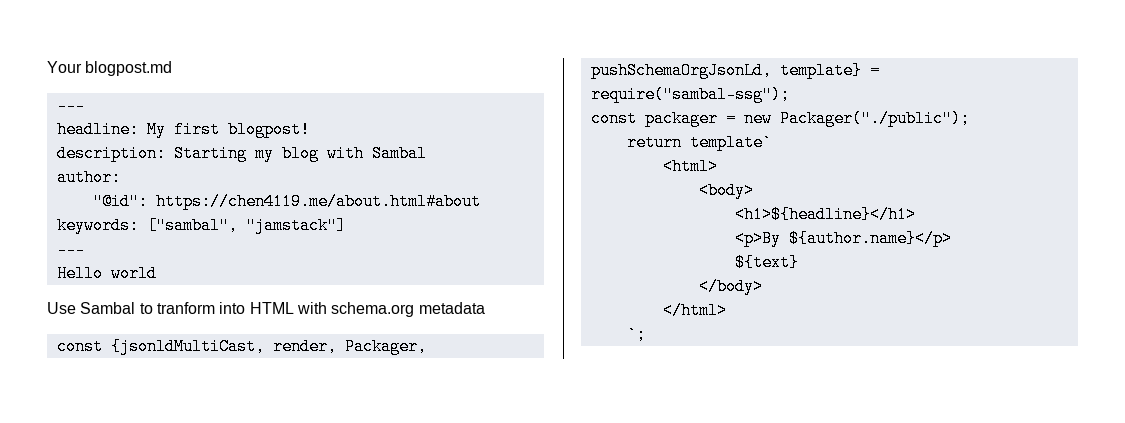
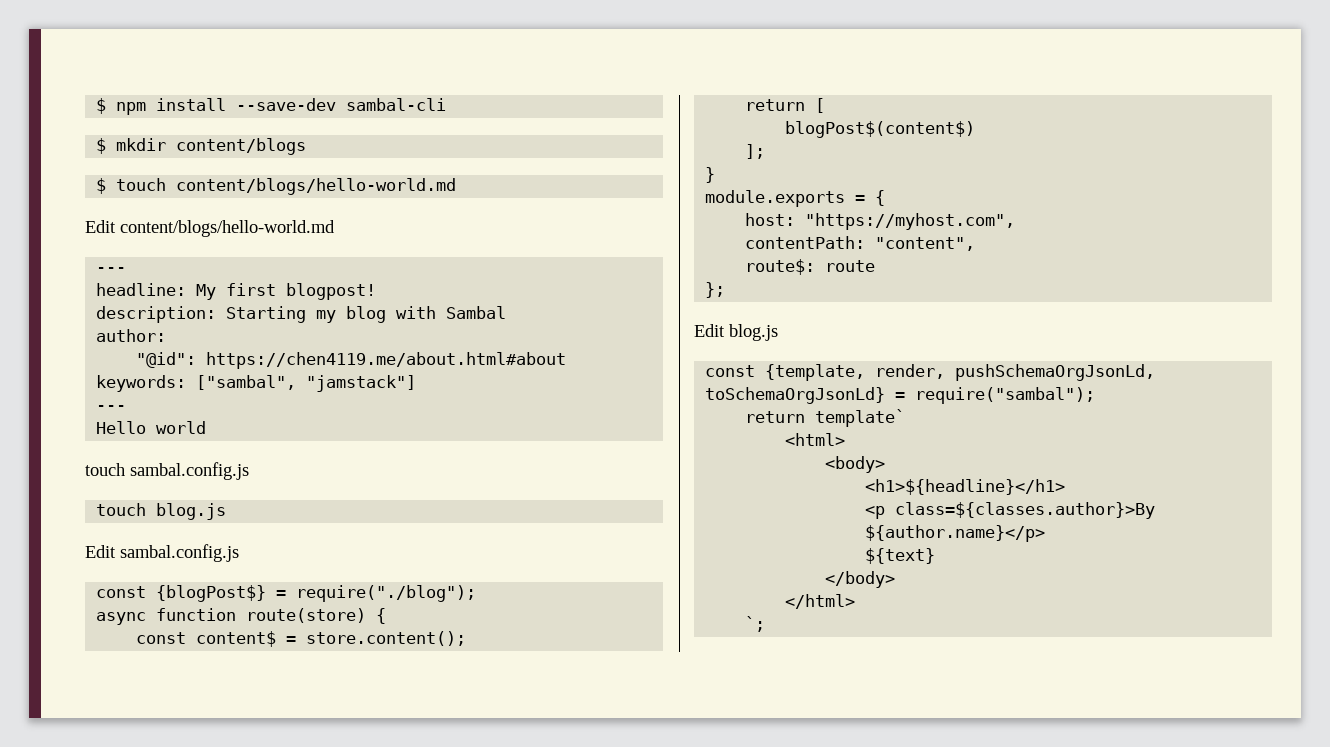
- Your blogpost.md
+ $ npm install --save-dev sambal-cli
+ $ mkdir content/blogs
+ $ touch content/blogs/hello-world.md
+ Edit content/blogs/hello-world.md
- Use Sambal to tranform into HTML with schema.org metadata
- const {jsonldMultiCast, render, Packager, pushSchemaOrgJsonLd, template} = require("sambal-ssg");
- const packager = new Packager("./public");
+ touch sambal.config.js
+ touch blog.js
+ Edit sambal.config.js
+ const {blogPost$} = require("./blog");
+ async function route(store) {
+ const content$ = store.content();
+ return [
+ blogPost$(content$)
+ ];
+ }
+ module.exports = {
+ host: "https://myhost.com",
+ contentPath: "content",
+ route$: route
+ };
+ Edit blog.js
+ const {template, render, pushSchemaOrgJsonLd, toSchemaOrgJsonLd} = require("sambal");
- <p>By ${author.name}</p>
+ <p class=${classes.author}>By ${author.name}</p>

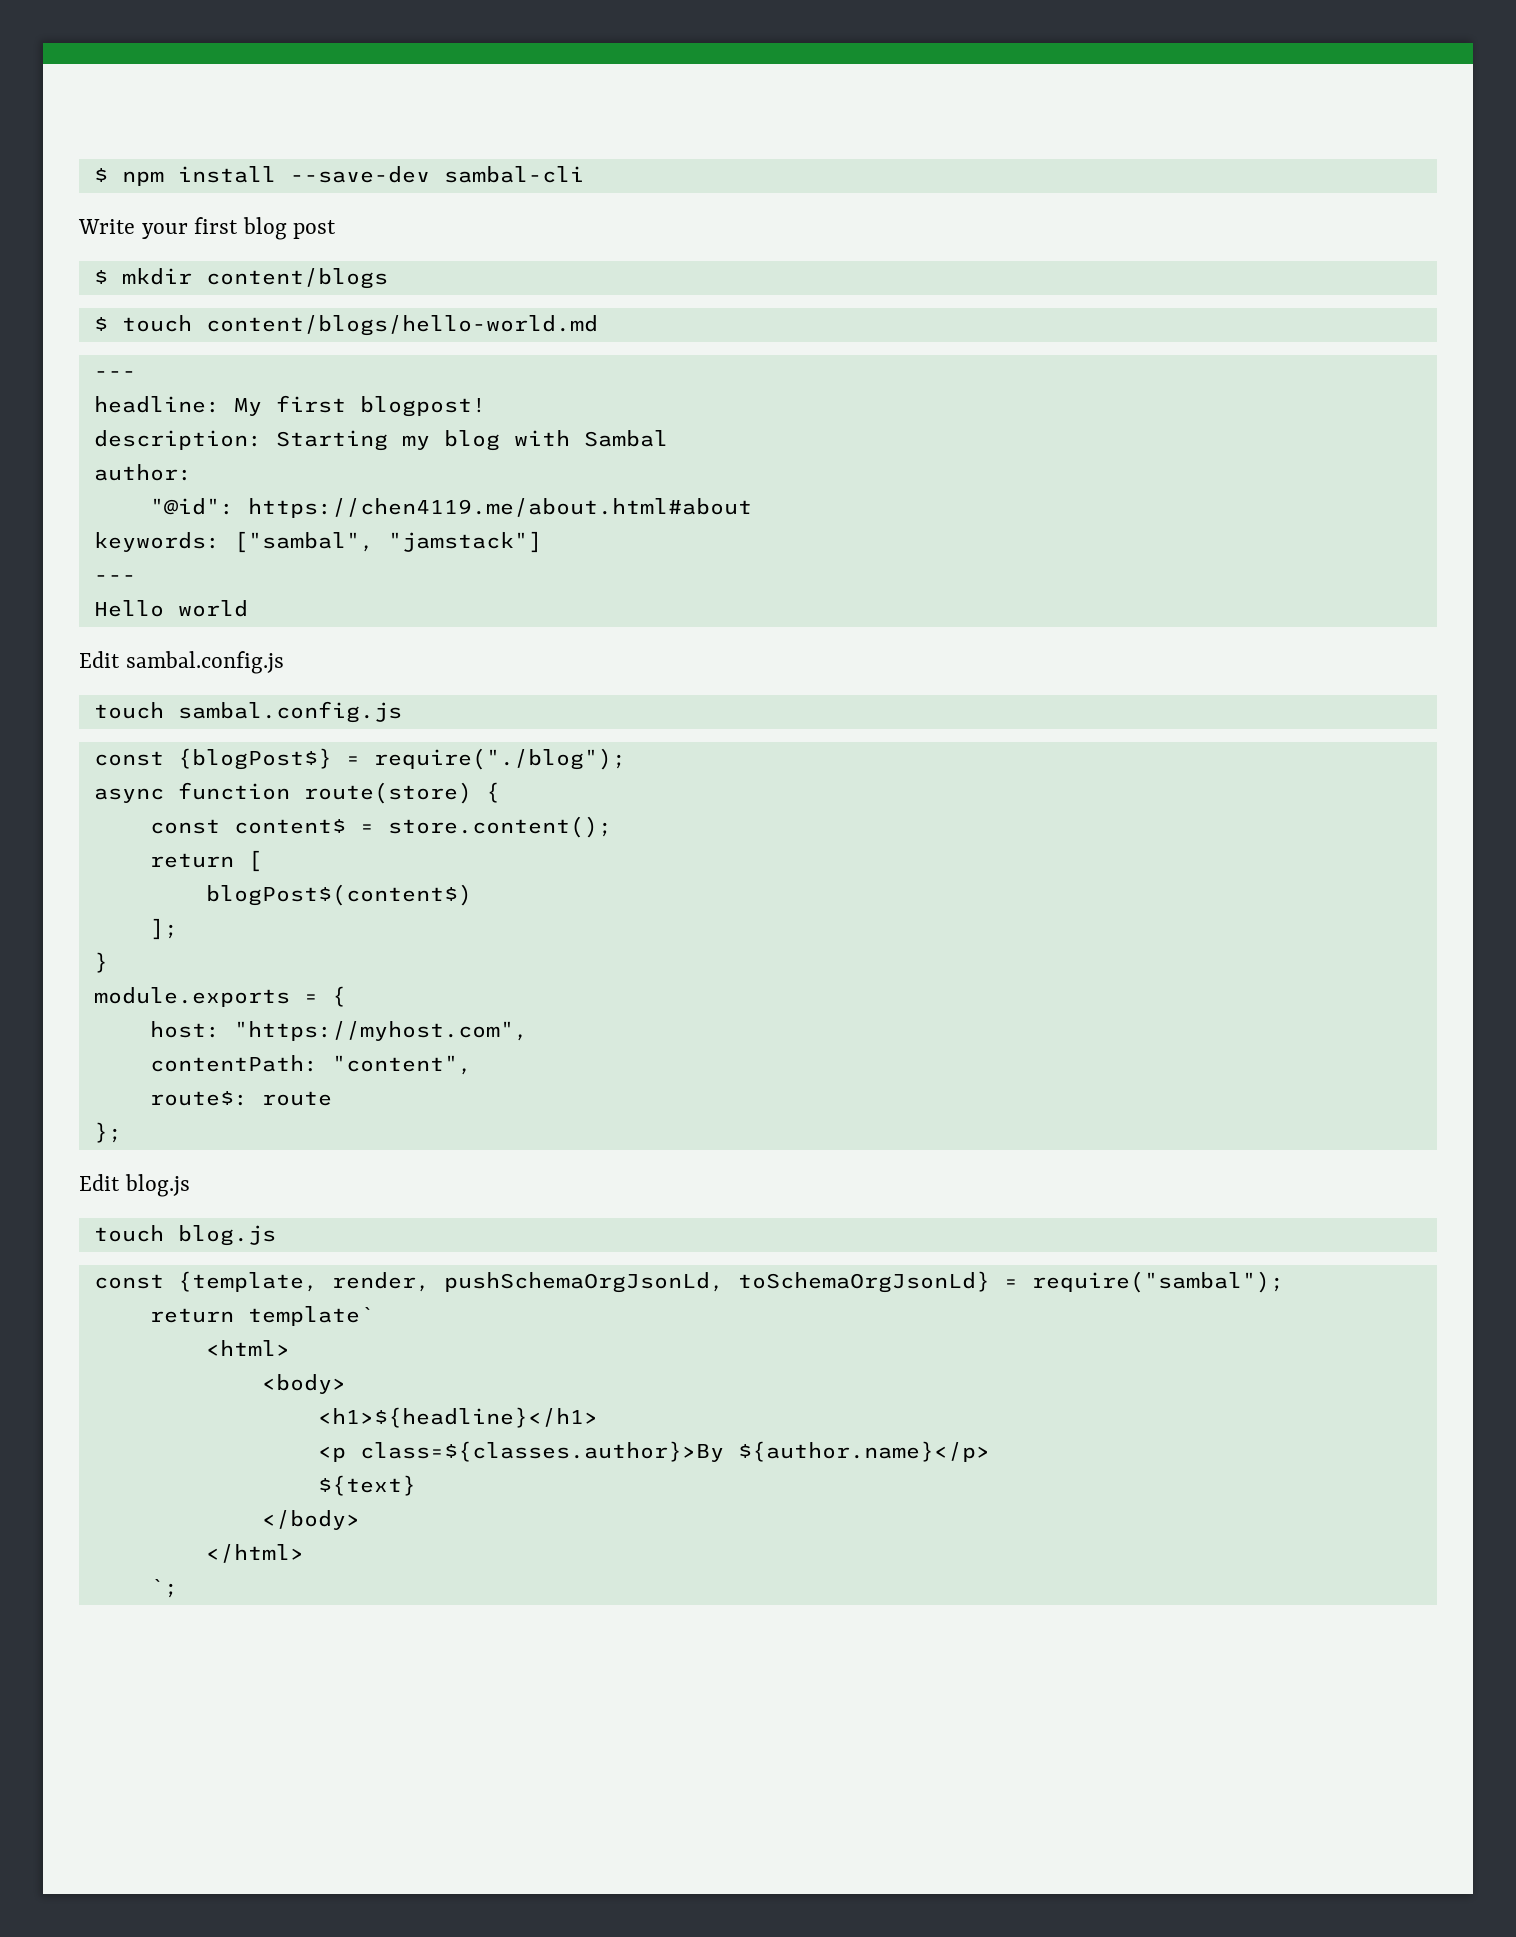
+ Write your first blog post
- Edit content/blogs/hello-world.md
- touch sambal.config.js
+ Edit sambal.config.js
- touch blog.js
- Edit sambal.config.js
+ touch sambal.config.js
+ touch blog.js

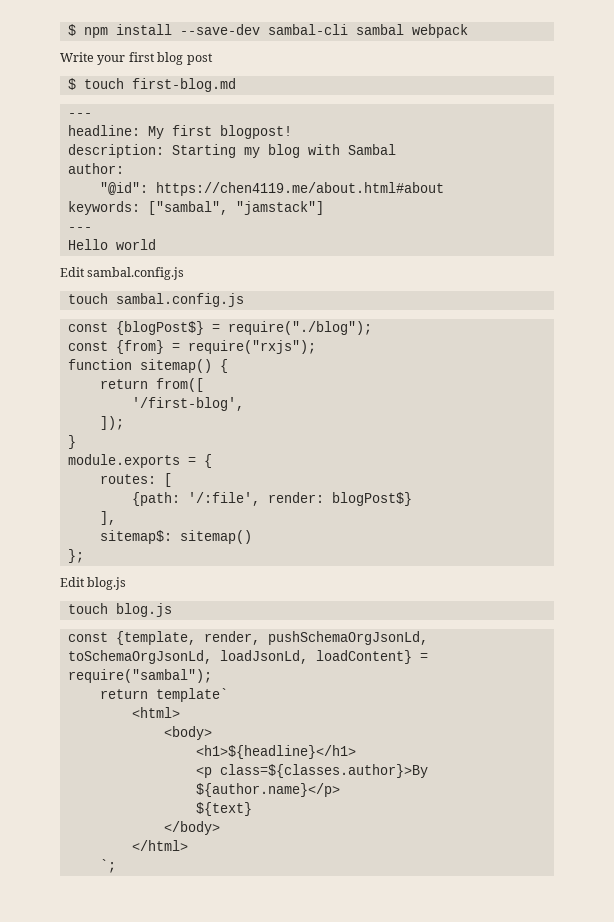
- $ npm install --save-dev sambal-cli
+ $ npm install --save-dev sambal-cli sambal webpack
- $ mkdir content/blogs
- $ touch content/blogs/hello-world.md
+ $ touch first-blog.md
- async function route(store) {
- const content$ = store.content();
- return [
- blogPost$(content$)
- ];
+ const {from} = require("rxjs");
+ function sitemap() {
+ return from([
+ '/first-blog',
+ ]);
  }
  module.exports = {
- host: "https://myhost.com",
- contentPath: "content",
- route$: route
+ routes: [
+ {path: '/:file', render: blogPost$}
+ ],
+ sitemap$: sitemap()
- const {template, render, pushSchemaOrgJsonLd, toSchemaOrgJsonLd} = require("sambal");
+ const {template, render, pushSchemaOrgJsonLd, toSchemaOrgJsonLd, loadJsonLd, loadContent} = require("sambal");

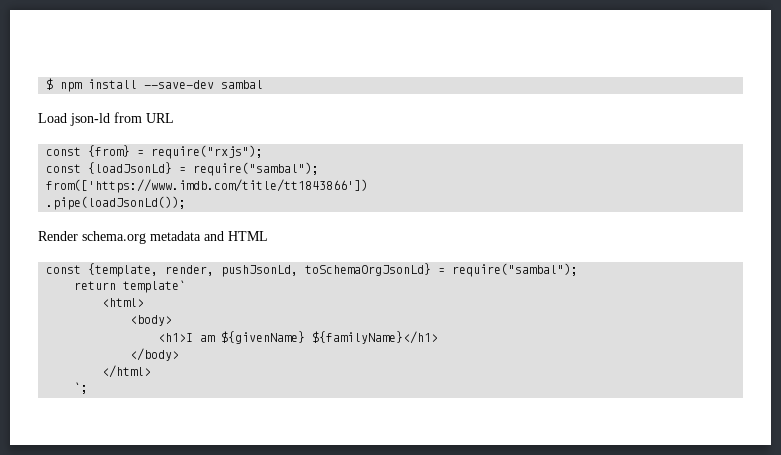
- $ npm install --save-dev sambal-cli sambal webpack
- Write your first blog post
- $ touch first-blog.md
- ---
- headline: My first blogpost!
- description: Starting my blog with Sambal
- author:
- "@id": https://chen4119.me/about.html#about
- keywords: ["sambal", "jamstack"]
- ---
- Hello world
- Edit sambal.config.js
- touch sambal.config.js
- const {blogPost$} = require("./blog");
+ $ npm install --save-dev sambal
+ Load json-ld from URL
  const {from} = require("rxjs");
- function sitemap() {
- return from([
- '/first-blog',
- ]);
- }
- module.exports = {
- routes: [
- {path: '/:file', render: blogPost$}
- ],
- sitemap$: sitemap()
- };
- Edit blog.js
- touch blog.js
+ const {loadJsonLd} = require("sambal");
+ from(['https://www.imdb.com/title/tt1843866'])
+ .pipe(loadJsonLd());
+ Render schema.org metadata and HTML
- const {template, render, pushSchemaOrgJsonLd, toSchemaOrgJsonLd, loadJsonLd, loadContent} = require("sambal");
+ const {template, render, pushJsonLd, toSchemaOrgJsonLd} = require("sambal");
- <h1>${headline}</h1>
- <p class=${classes.author}>By ${author.name}</p>
- ${text}
+ <h1>I am ${givenName} ${familyName}</h1>

